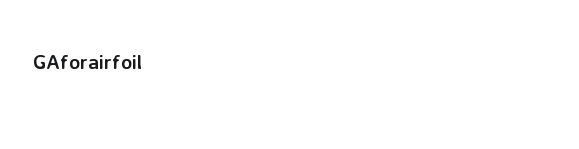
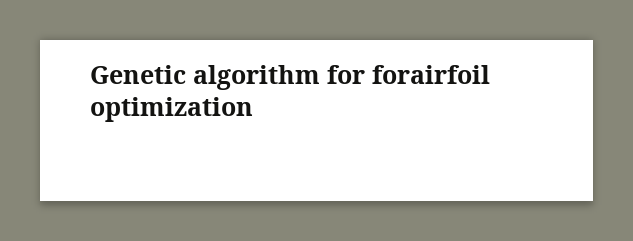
- GAforairfoil
+ Genetic algorithm for forairfoil optimization

